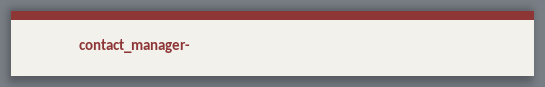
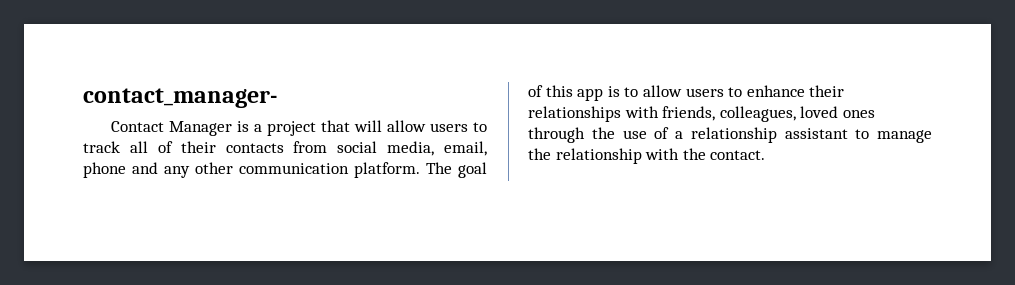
+ Contact Manager is a project that will allow users to track all of their contacts from social media, email, phone and any other communication platform. The goal of this app is to allow users to enhance their relationships with friends, colleagues, loved ones through the use of a relationship assistant to manage the relationship with the contact.

